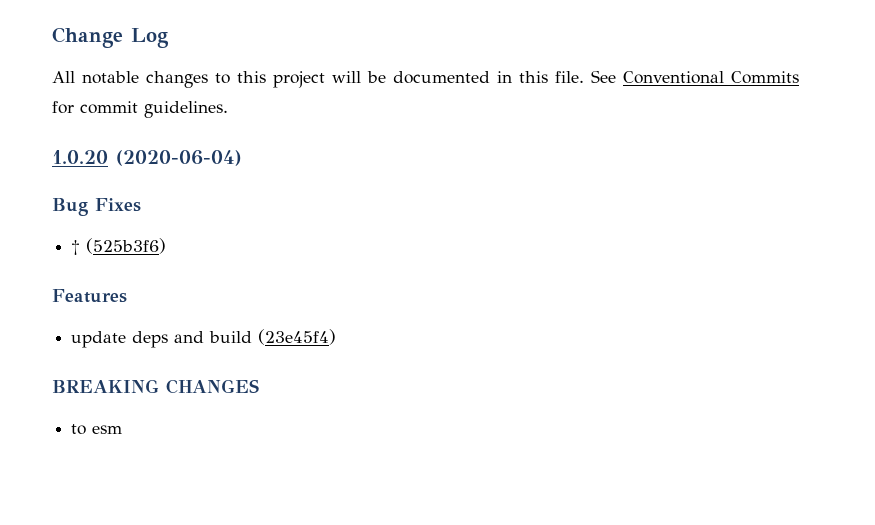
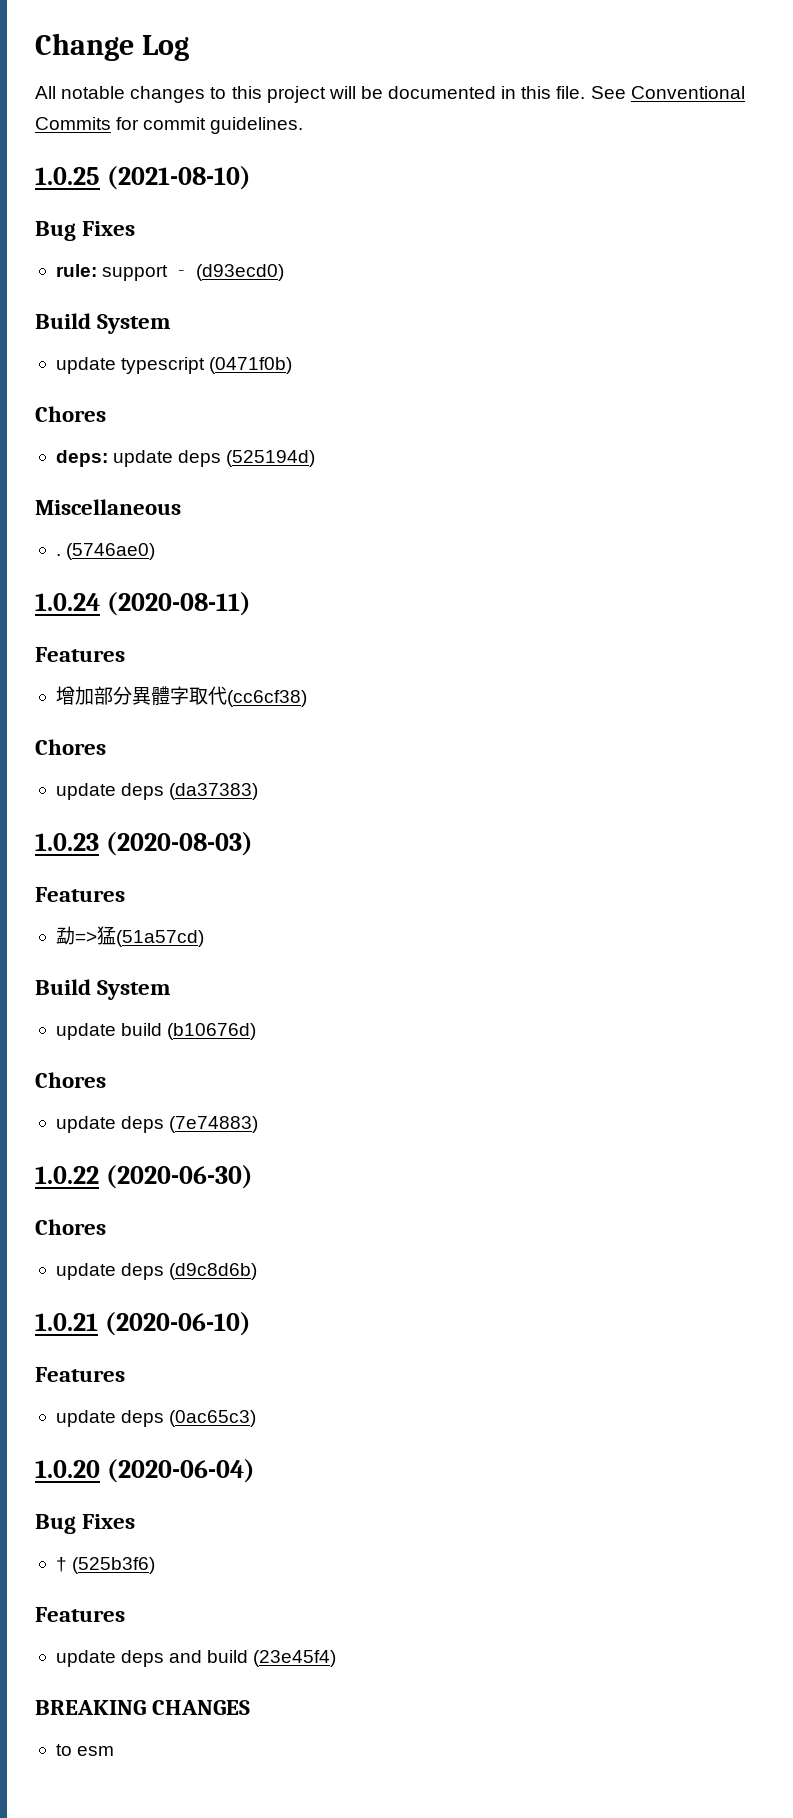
+ 1.0.25 (2021-08-10)
+ Bug Fixes
+ rule: support ‐ (d93ecd0)
+ Build System
+ update typescript (0471f0b)
+ Chores
+ deps: update deps (525194d)
+ Miscellaneous
+ . (5746ae0)
+ 1.0.24 (2020-08-11)
+ Features
+ 增加部分異體字取代(cc6cf38)
+ Chores
+ update deps (da37383)
+ 1.0.23 (2020-08-03)
+ Features
+ 勐=>猛(51a57cd)
+ Build System
+ update build (b10676d)
+ Chores
+ update deps (7e74883)
+ 1.0.22 (2020-06-30)
+ Chores
+ update deps (d9c8d6b)
+ 1.0.21 (2020-06-10)
+ Features
+ update deps (0ac65c3)

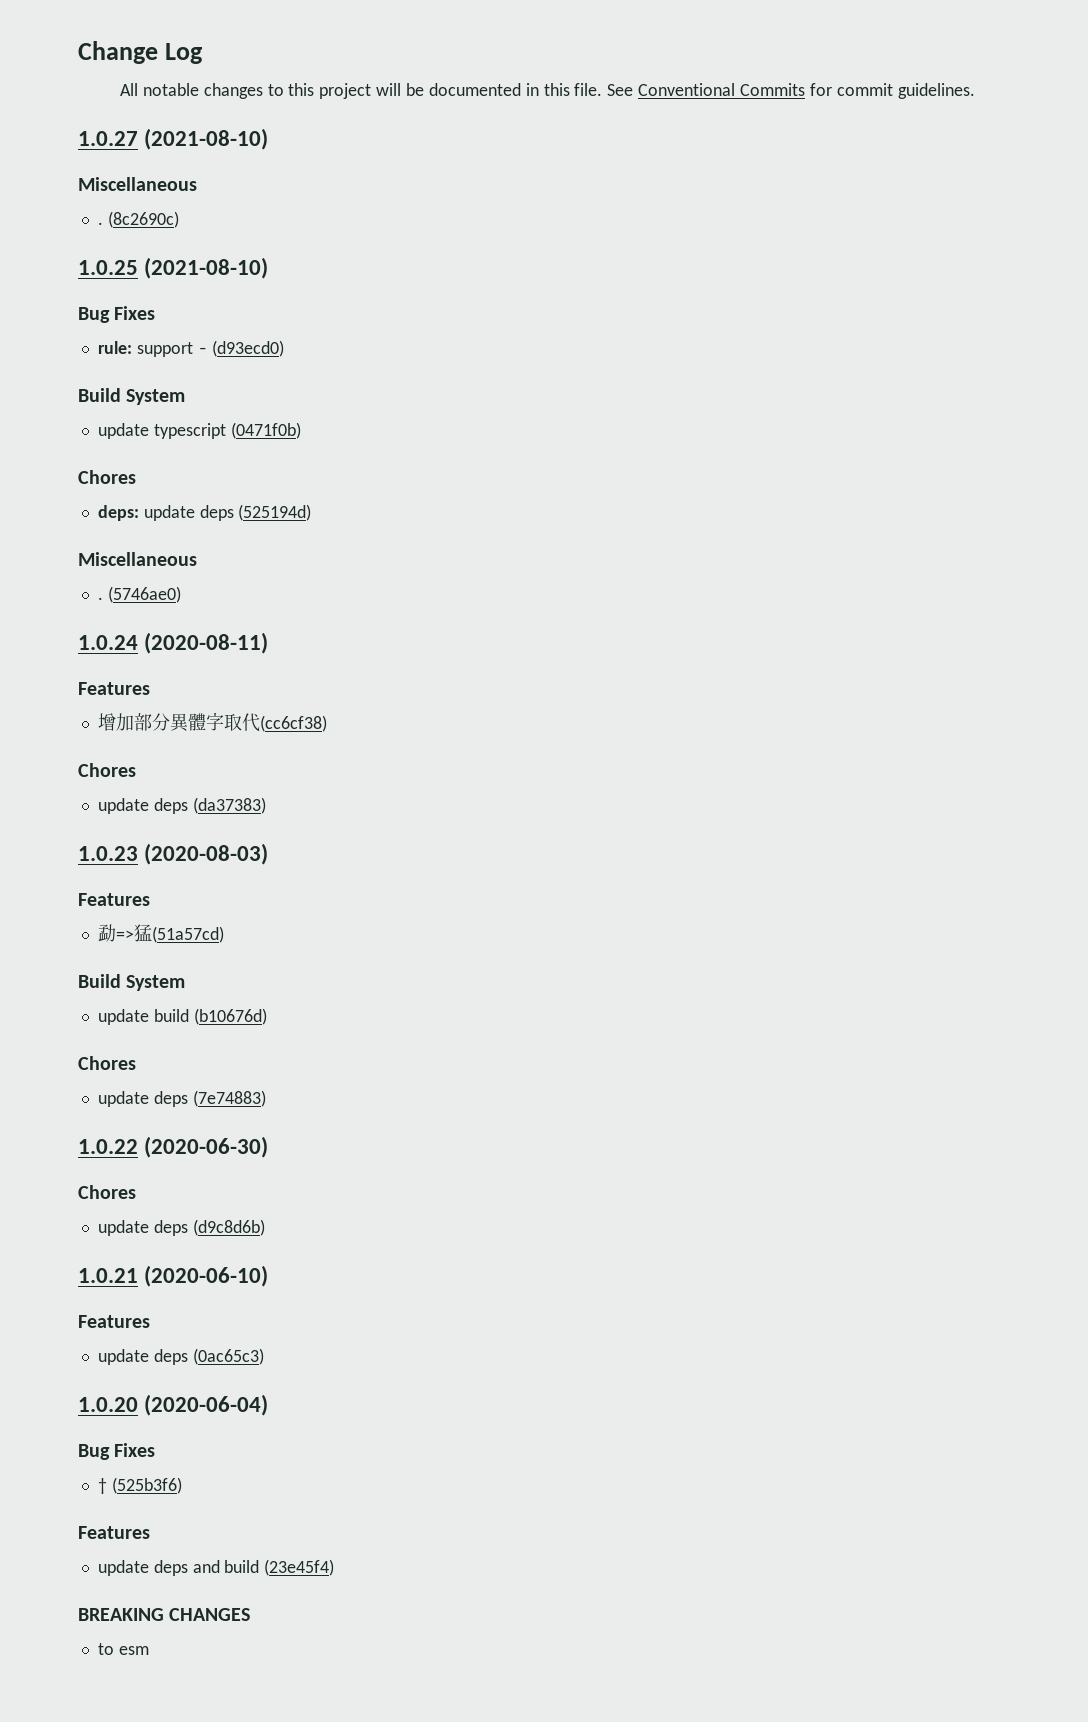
+ 1.0.27 (2021-08-10)
+ Miscellaneous
+ . (8c2690c)

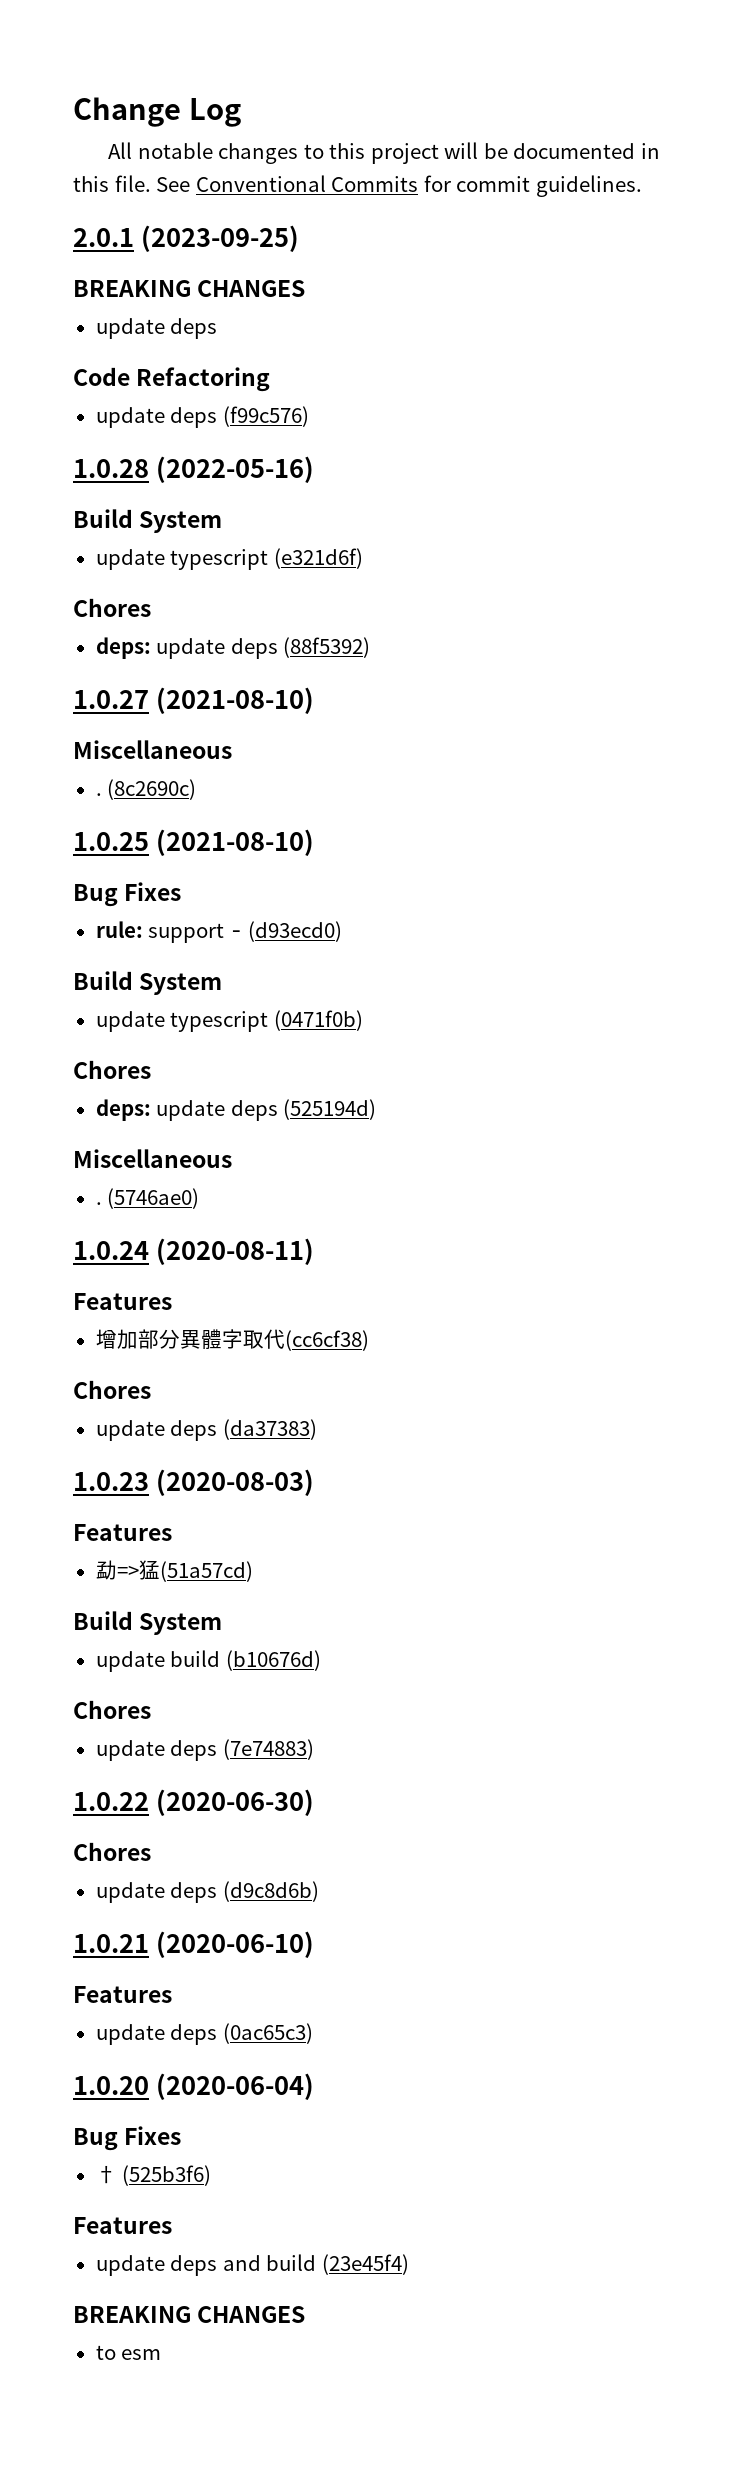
+ 2.0.1 (2023-09-25)
+ BREAKING CHANGES
+ update deps
+ Code Refactoring
+ update deps (f99c576)
+ 1.0.28 (2022-05-16)
+ Build System
+ update typescript (e321d6f)
+ Chores
+ deps: update deps (88f5392)

